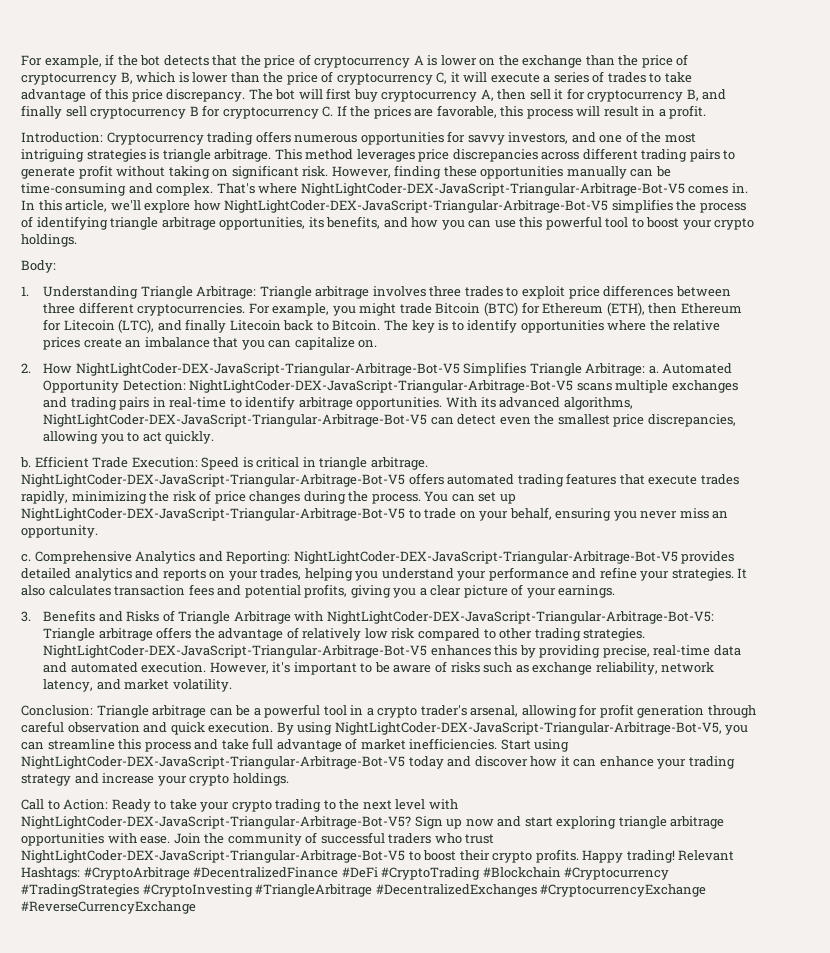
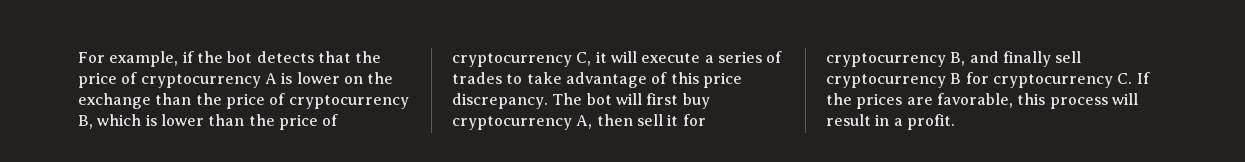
- Introduction: Cryptocurrency trading offers numerous opportunities for savvy investors, and one of the most intriguing strategies is triangle arbitrage. This method leverages price discrepancies across different trading pairs to generate profit without taking on significant risk. However, finding these opportunities manually can be time-consuming and complex. That's where NightLightCoder-DEX-JavaScript-Triangular-Arbitrage-Bot-V5 comes in. In this article, we'll explore how NightLightCoder-DEX-JavaScript-Triangular-Arbitrage-Bot-V5 simplifies the process of identifying triangle arbitrage opportunities, its benefits, and how you can use this powerful tool to boost your crypto holdings.
- Body:
- 1. Understanding Triangle Arbitrage: Triangle arbitrage involves three trades to exploit price differences between three different cryptocurrencies. For example, you might trade Bitcoin (BTC) for Ethereum (ETH), then Ethereum for Litecoin (LTC), and finally Litecoin back to Bitcoin. The key is to identify opportunities where the relative prices create an imbalance that you can capitalize on.
- 2. How NightLightCoder-DEX-JavaScript-Triangular-Arbitrage-Bot-V5 Simplifies Triangle Arbitrage: a. Automated Opportunity Detection: NightLightCoder-DEX-JavaScript-Triangular-Arbitrage-Bot-V5 scans multiple exchanges and trading pairs in real-time to identify arbitrage opportunities. With its advanced algorithms, NightLightCoder-DEX-JavaScript-Triangular-Arbitrage-Bot-V5 can detect even the smallest price discrepancies, allowing you to act quickly.
- b. Efficient Trade Execution: Speed is critical in triangle arbitrage. NightLightCoder-DEX-JavaScript-Triangular-Arbitrage-Bot-V5 offers automated trading features that execute trades rapidly, minimizing the risk of price changes during the process. You can set up NightLightCoder-DEX-JavaScript-Triangular-Arbitrage-Bot-V5 to trade on your behalf, ensuring you never miss an opportunity.
- c. Comprehensive Analytics and Reporting: NightLightCoder-DEX-JavaScript-Triangular-Arbitrage-Bot-V5 provides detailed analytics and reports on your trades, helping you understand your performance and refine your strategies. It also calculates transaction fees and potential profits, giving you a clear picture of your earnings.
- 3. Benefits and Risks of Triangle Arbitrage with NightLightCoder-DEX-JavaScript-Triangular-Arbitrage-Bot-V5: Triangle arbitrage offers the advantage of relatively low risk compared to other trading strategies. NightLightCoder-DEX-JavaScript-Triangular-Arbitrage-Bot-V5 enhances this by providing precise, real-time data and automated execution. However, it's important to be aware of risks such as exchange reliability, network latency, and market volatility.
- Conclusion: Triangle arbitrage can be a powerful tool in a crypto trader's arsenal, allowing for profit generation through careful observation and quick execution. By using NightLightCoder-DEX-JavaScript-Triangular-Arbitrage-Bot-V5, you can streamline this process and take full advantage of market inefficiencies. Start using NightLightCoder-DEX-JavaScript-Triangular-Arbitrage-Bot-V5 today and discover how it can enhance your trading strategy and increase your crypto holdings.
- Call to Action: Ready to take your crypto trading to the next level with NightLightCoder-DEX-JavaScript-Triangular-Arbitrage-Bot-V5? Sign up now and start exploring triangle arbitrage opportunities with ease. Join the community of successful traders who trust NightLightCoder-DEX-JavaScript-Triangular-Arbitrage-Bot-V5 to boost their crypto profits. Happy trading! Relevant Hashtags: #CryptoArbitrage #DecentralizedFinance #DeFi #CryptoTrading #Blockchain #Cryptocurrency #TradingStrategies #CryptoInvesting #TriangleArbitrage #DecentralizedExchanges #CryptocurrencyExchange #ReverseCurrencyExchange

